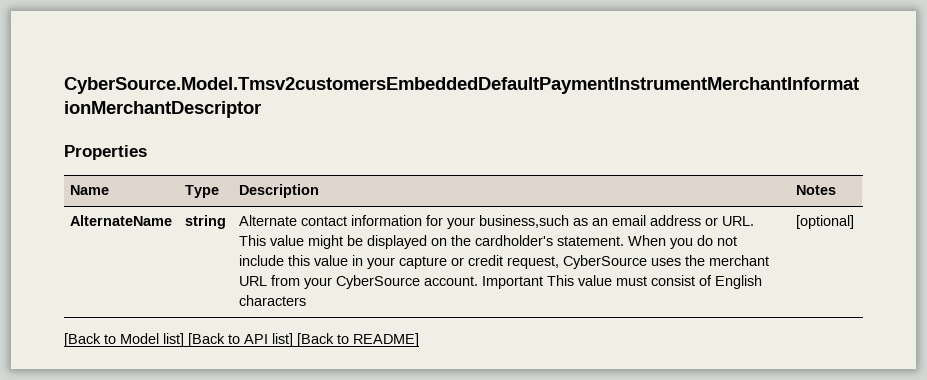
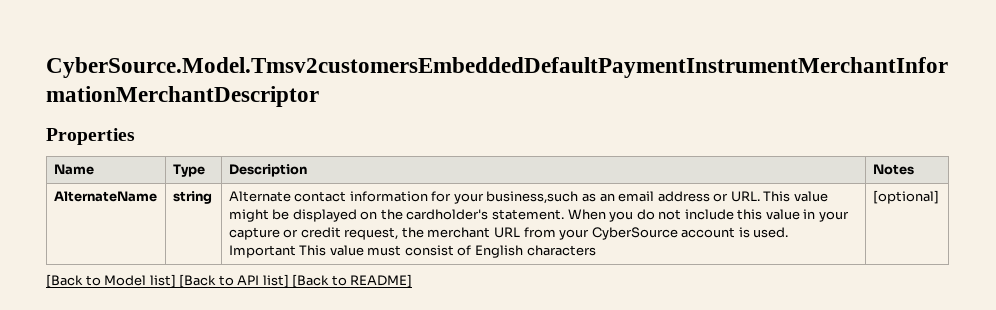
- When you do not include this value in your capture or credit request, CyberSource uses the merchant URL from your CyberSource account.
+ When you do not include this value in your capture or credit request, the merchant URL from your CyberSource account is used.

